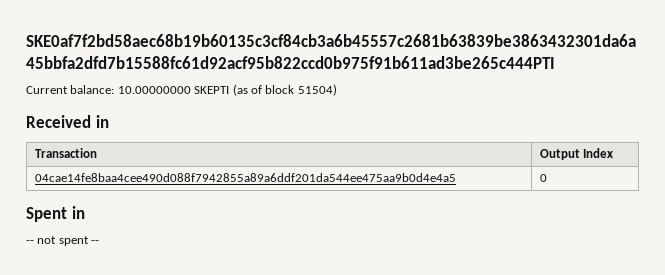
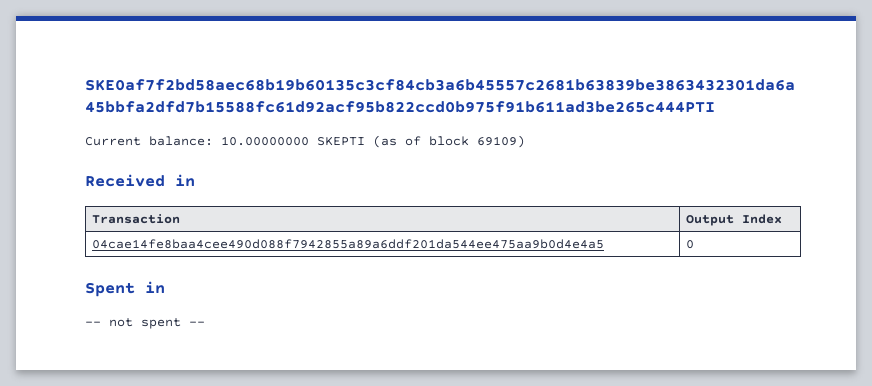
- Current balance: 10.00000000 SKEPTI (as of block 51504)
+ Current balance: 10.00000000 SKEPTI (as of block 69109)

